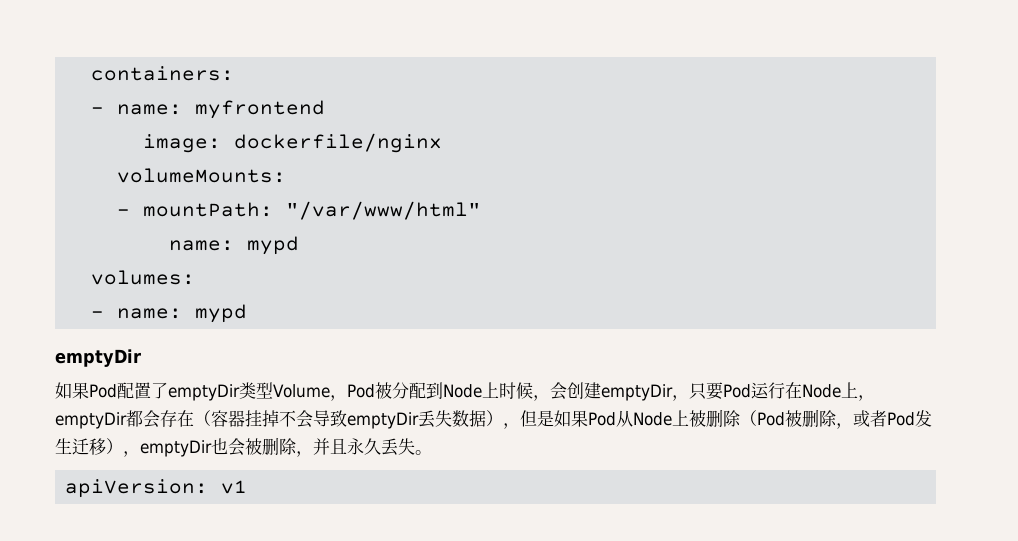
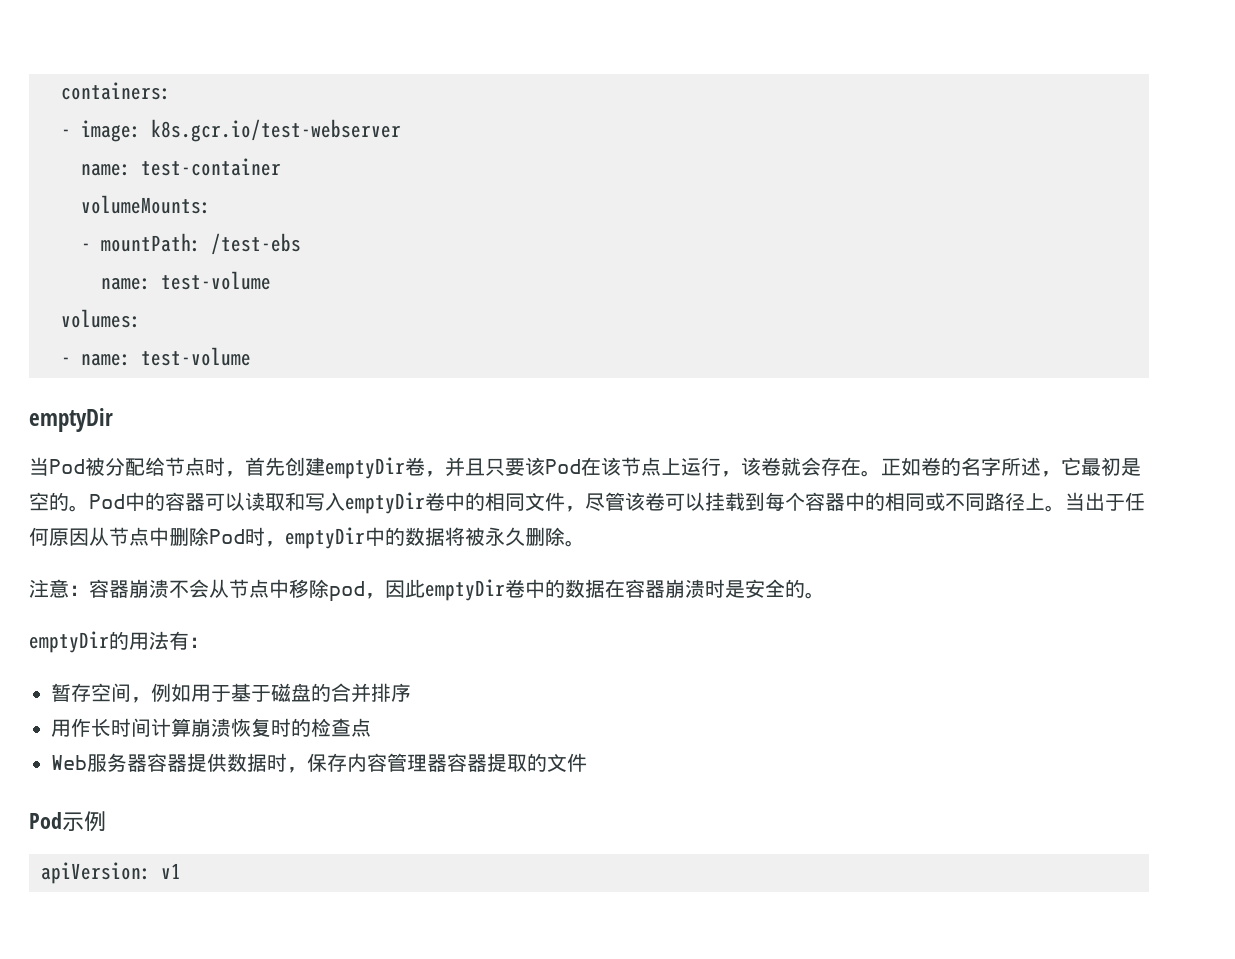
- - name: myfrontend
- image: dockerfile/nginx
+ - image: k8s.gcr.io/test-webserver
+ name: test-container
- - mountPath: "/var/www/html"
- name: mypd
+ - mountPath: /test-ebs
+ name: test-volume
- - name: mypd
+ - name: test-volume
- 如果Pod配置了emptyDir类型Volume，Pod被分配到Node上时候，会创建emptyDir，只要Pod运行在Node上，emptyDir都会存在（容器挂掉不会导致emptyDir丢失数据），但是如果Pod从Node上被删除（Pod被删除，或者Pod发生迁移），emptyDir也会被删除，并且永久丢失。
+ 当Pod被分配给节点时，首先创建emptyDir卷，并且只要该Pod在该节点上运行，该卷就会存在。正如卷的名字所述，它最初是空的。Pod中的容器可以读取和写入emptyDir卷中的相同文件，尽管该卷可以挂载到每个容器中的相同或不同路径上。当出于任何原因从节点中删除Pod时，emptyDir中的数据将被永久删除。
+ 注意：容器崩溃不会从节点中移除pod，因此emptyDir卷中的数据在容器崩溃时是安全的。
+ emptyDir的用法有：
+ 暂存空间，例如用于基于磁盘的合并排序
+ 用作长时间计算崩溃恢复时的检查点
+ Web服务器容器提供数据时，保存内容管理器容器提取的文件
+ Pod示例

